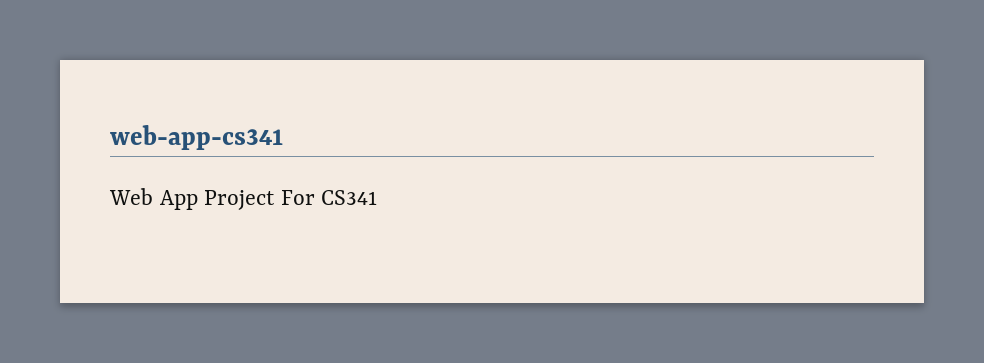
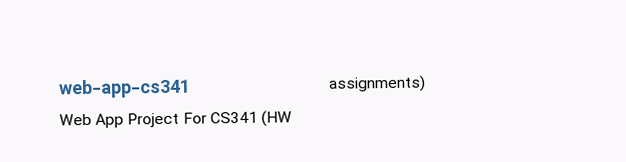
- Web App Project For CS341
+ Web App Project For CS341 (HW assignments)

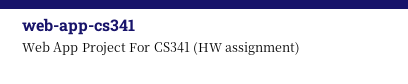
- Web App Project For CS341 (HW assignments)
+ Web App Project For CS341 (HW assignment)

